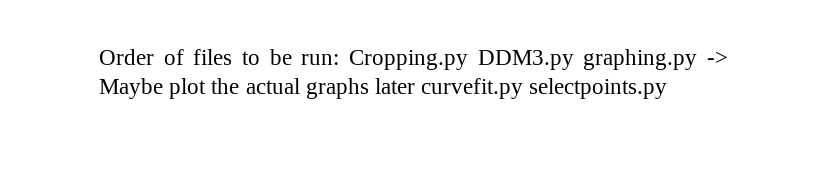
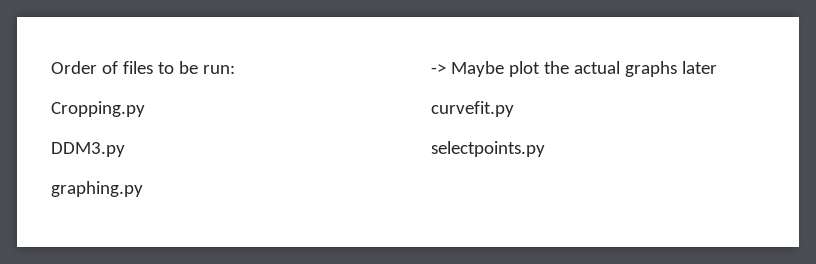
- Order of files to be run: Cropping.py DDM3.py graphing.py -> Maybe plot the actual graphs later curvefit.py selectpoints.py
+ Order of files to be run:
+ Cropping.py
+ DDM3.py
+ graphing.py
+ -> Maybe plot the actual graphs later
+ curvefit.py
+ selectpoints.py

